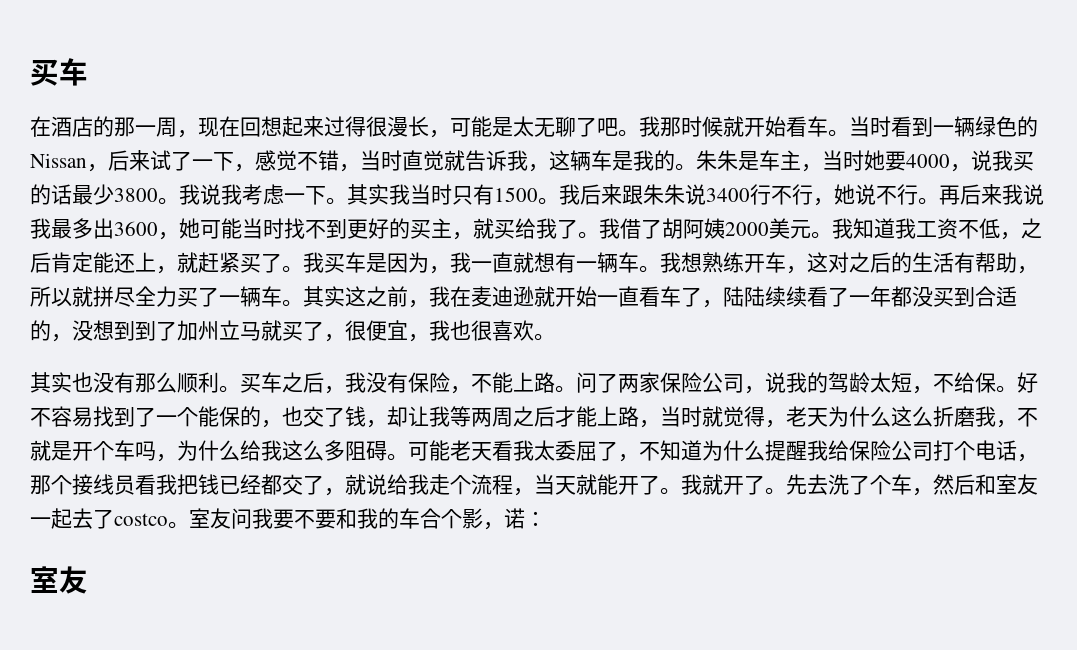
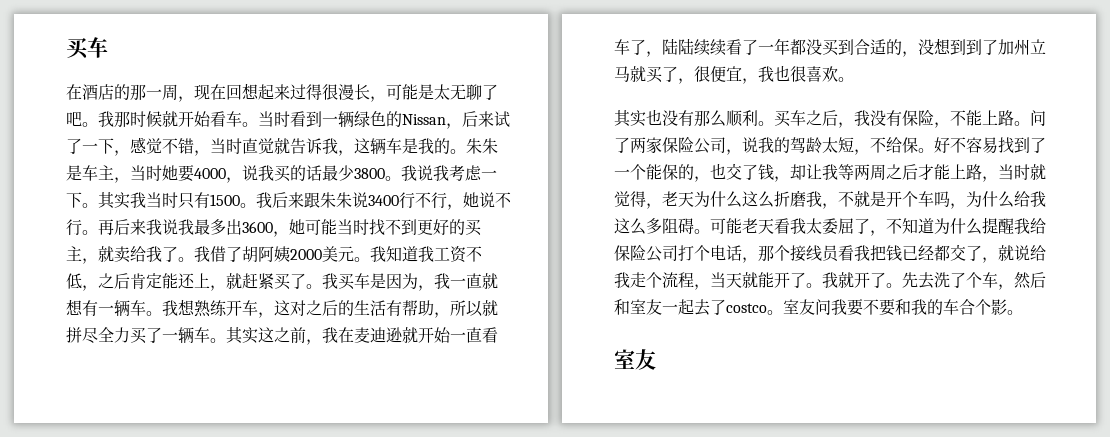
- 再后来我说我最多出3600，她可能当时找不到更好的买主，就买给我了。
+ 再后来我说我最多出3600，她可能当时找不到更好的买主，就卖给我了。
- 室友问我要不要和我的车合个影，诺：
+ 室友问我要不要和我的车合个影。

